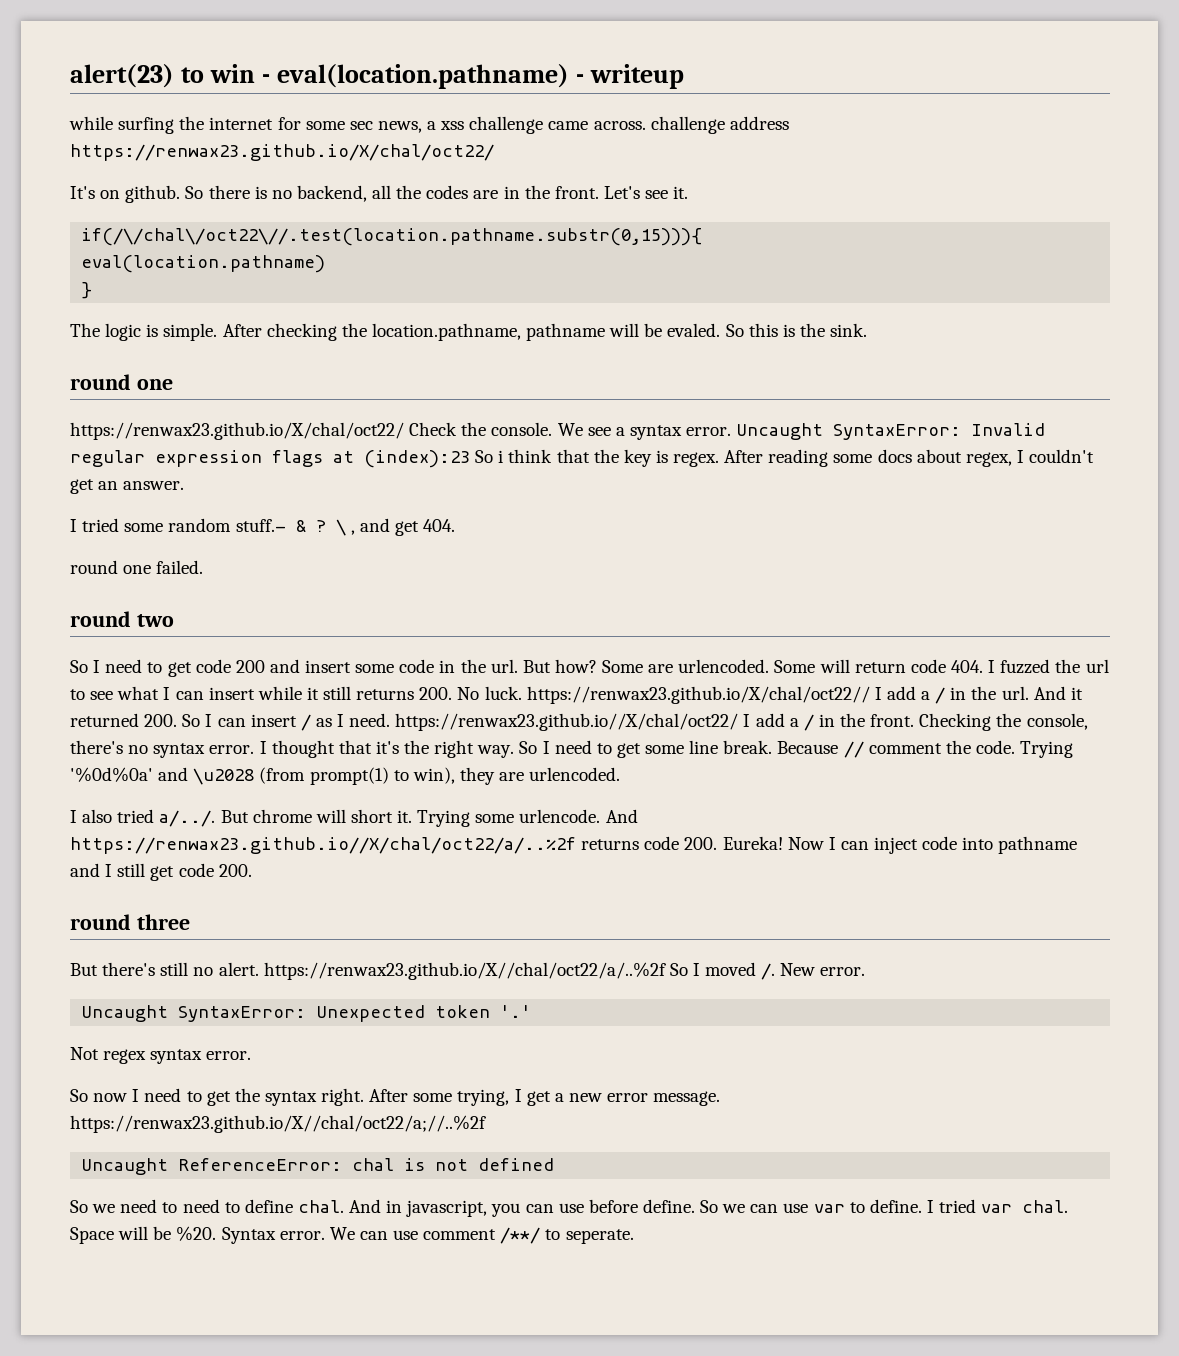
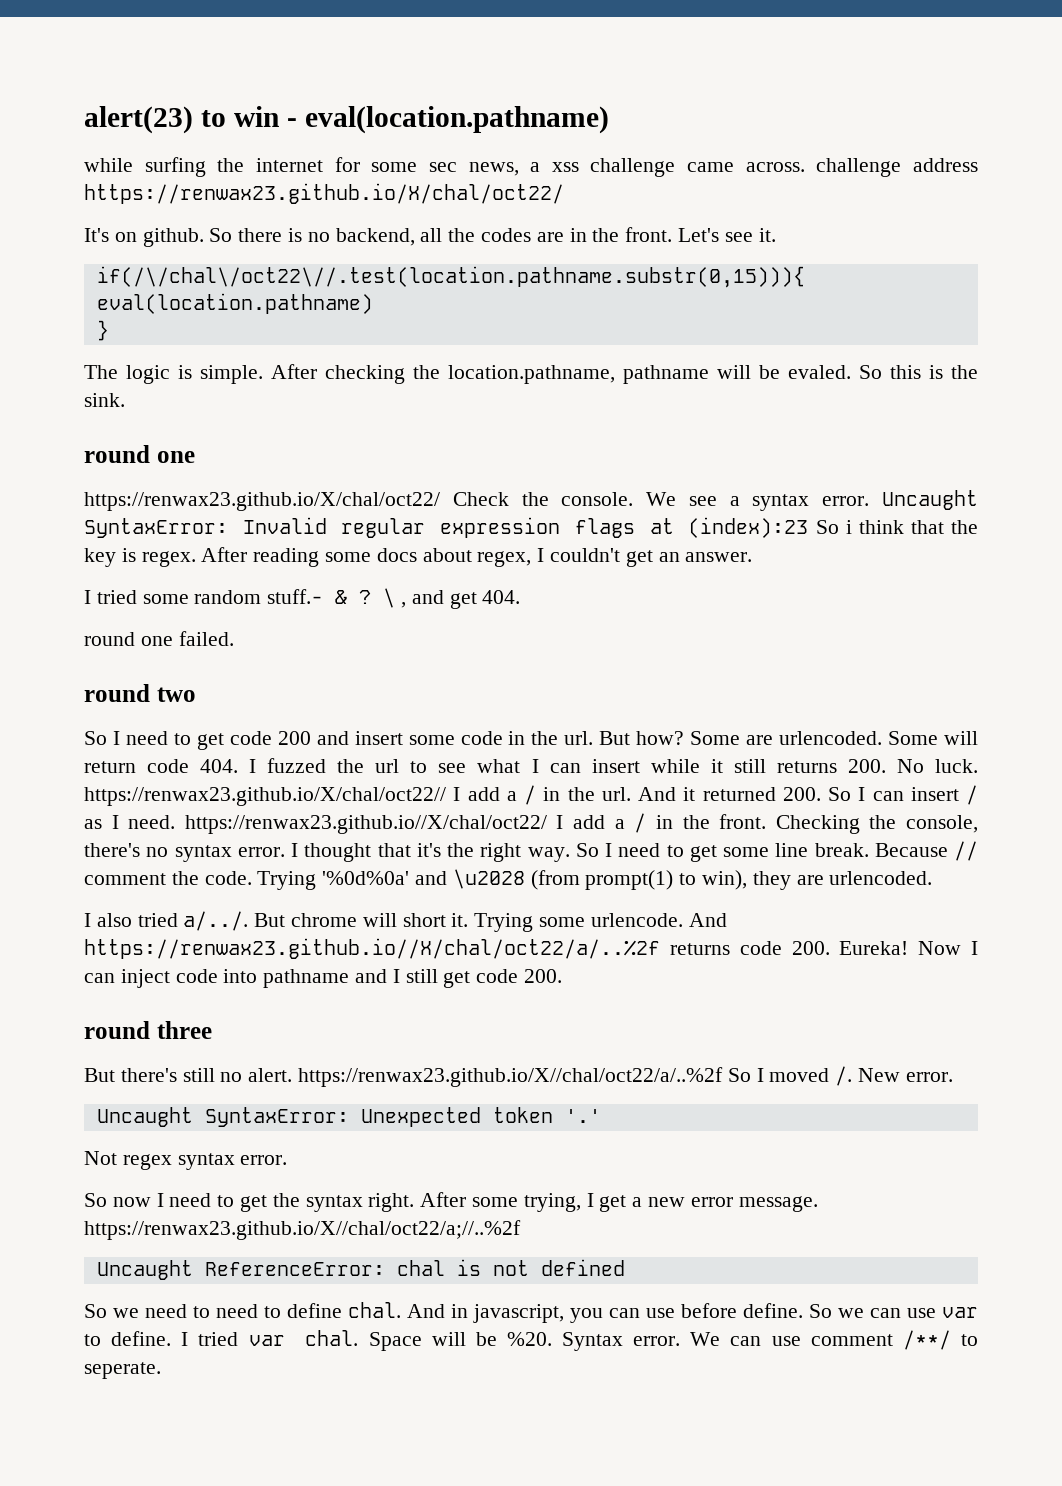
- alert(23) to win - eval(location.pathname) - writeup
+ alert(23) to win - eval(location.pathname)

